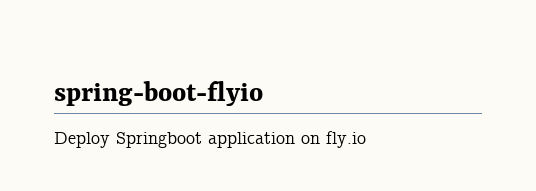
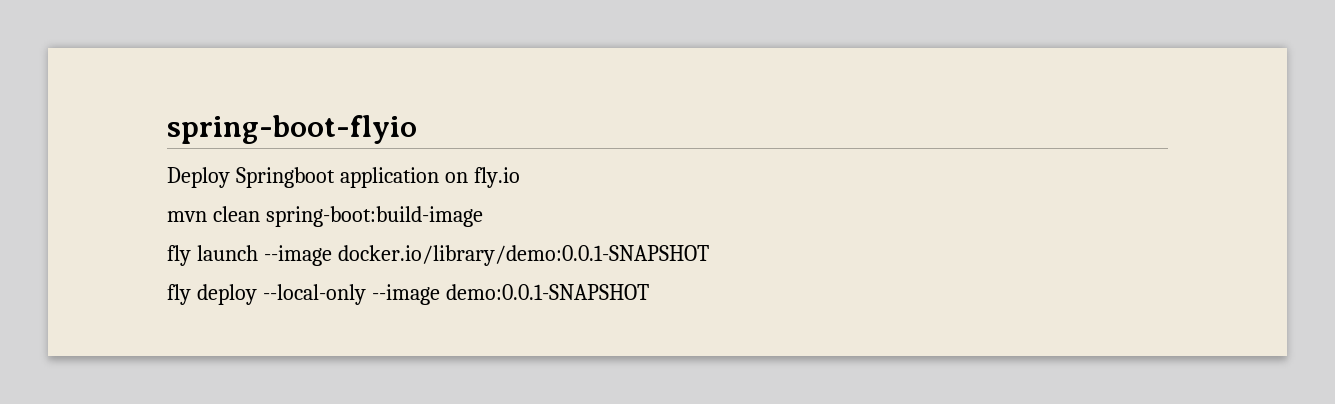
+ mvn clean spring-boot:build-image
+ fly launch --image docker.io/library/demo:0.0.1-SNAPSHOT
+ fly deploy --local-only --image demo:0.0.1-SNAPSHOT

